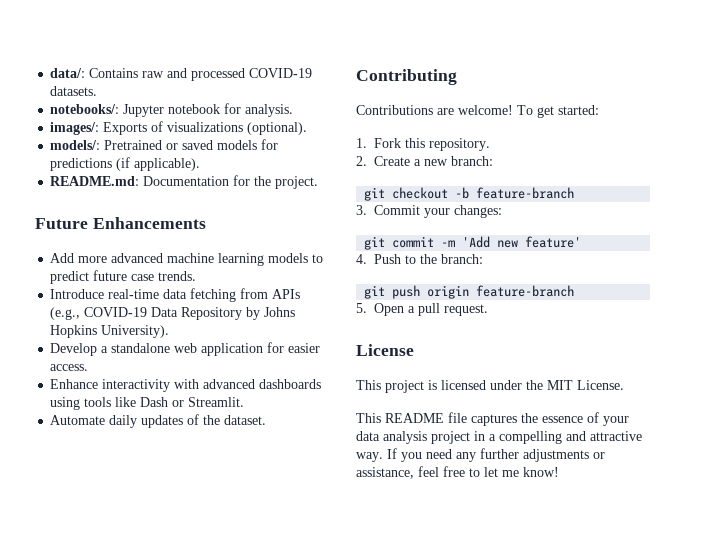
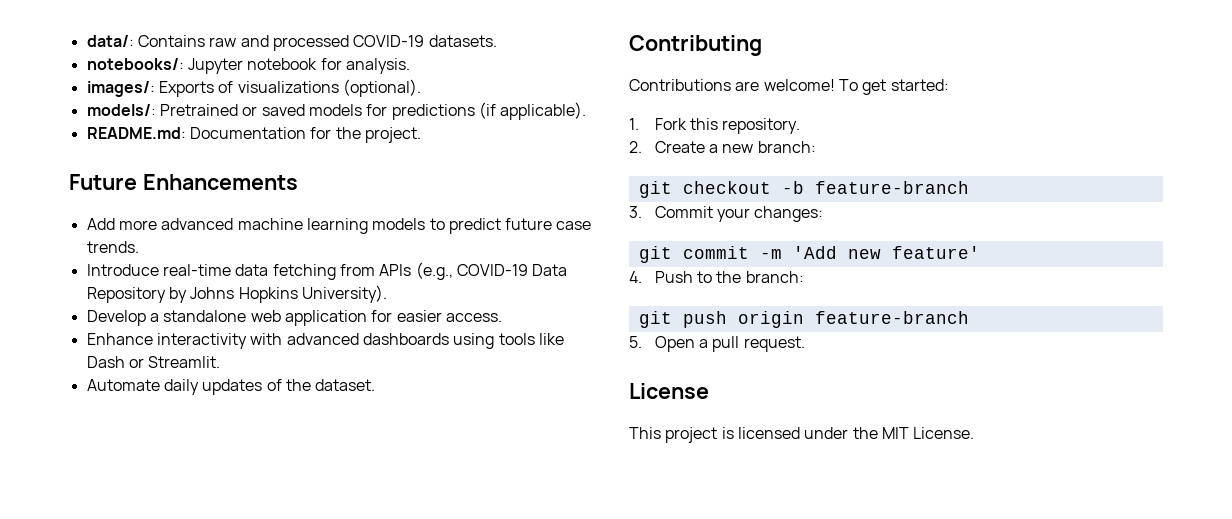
- This README file captures the essence of your data analysis project in a compelling and attractive way. If you need any further adjustments or assistance, feel free to let me know!

